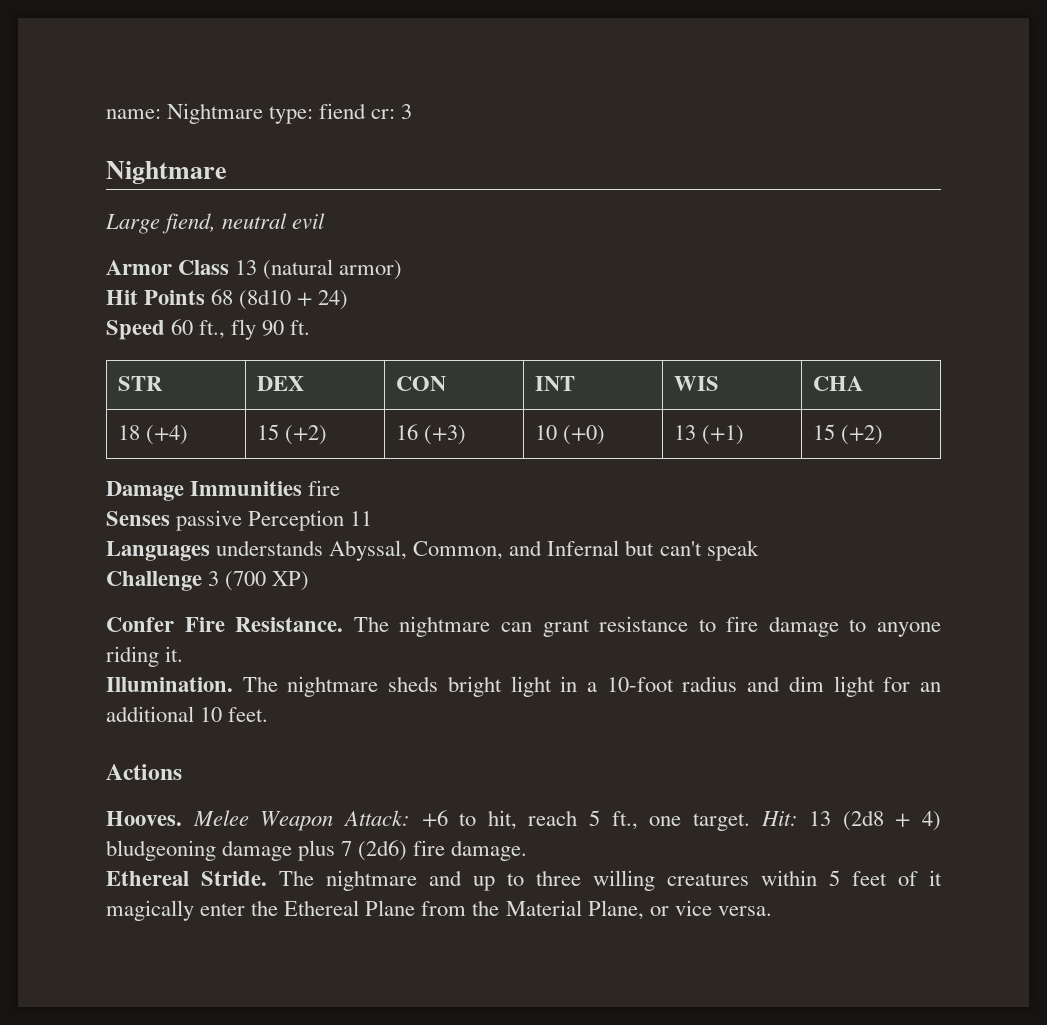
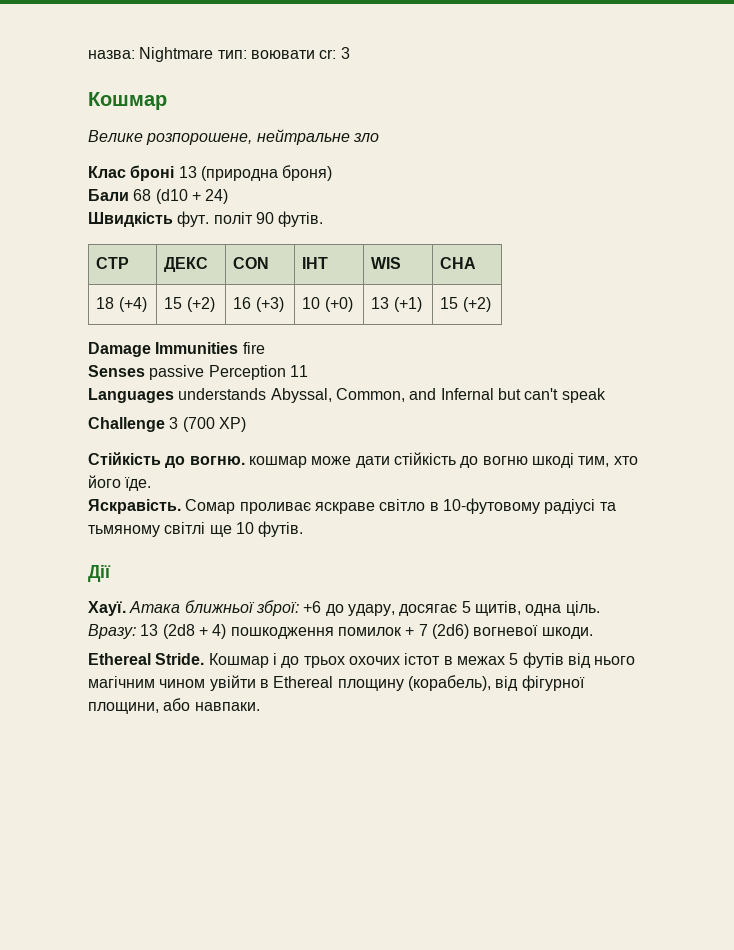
- name: Nightmare type: fiend cr: 3
- Nightmare
- Large fiend, neutral evil
- Armor Class 13 (natural armor)
- Hit Points 68 (8d10 + 24)
- Speed 60 ft., fly 90 ft.
- STR | DEX | CON | INT | WIS | CHA
+ назва: Nightmare тип: воювати cr: 3
+ Кошмар
+ Велике розпорошене, нейтральне зло
+ Клас броні 13 (природна броня)
+ Бали 68 (d10 + 24)
+ Швидкість фут. політ 90 футів.
+ СТР | ДЕКС | CON | ІНТ | WIS | CHA
- Confer Fire Resistance. The nightmare can grant resistance to fire damage to anyone riding it.
- Illumination. The nightmare sheds bright light in a 10-foot radius and dim light for an additional 10 feet.
- Actions
- Hooves. Melee Weapon Attack: +6 to hit, reach 5 ft., one target. Hit: 13 (2d8 + 4) bludgeoning damage plus 7 (2d6) fire damage.
- Ethereal Stride. The nightmare and up to three willing creatures within 5 feet of it magically enter the Ethereal Plane from the Material Plane, or vice versa.
+ Стійкість до вогню. кошмар може дати стійкість до вогню шкоді тим, хто його їде.
+ Яскравість. Сомар проливає яскраве світло в 10-футовому радіусі та тьмяному світлі ще 10 футів.
+ Дії
+ Хауї. Атака ближньої зброї: +6 до удару, досягає 5 щитів, одна ціль. Вразу: 13 (2d8 + 4) пошкодження помилок + 7 (2d6) вогневої шкоди.
+ Ethereal Stride. Кошмар і до трьох охочих істот в межах 5 футів від нього магічним чином увійти в Ethereal площину (корабель), від фігурної площини, або навпаки.

